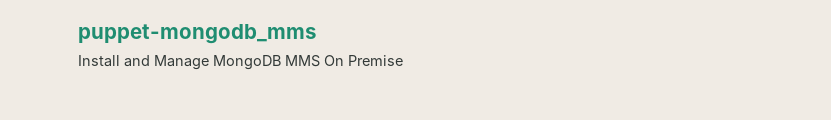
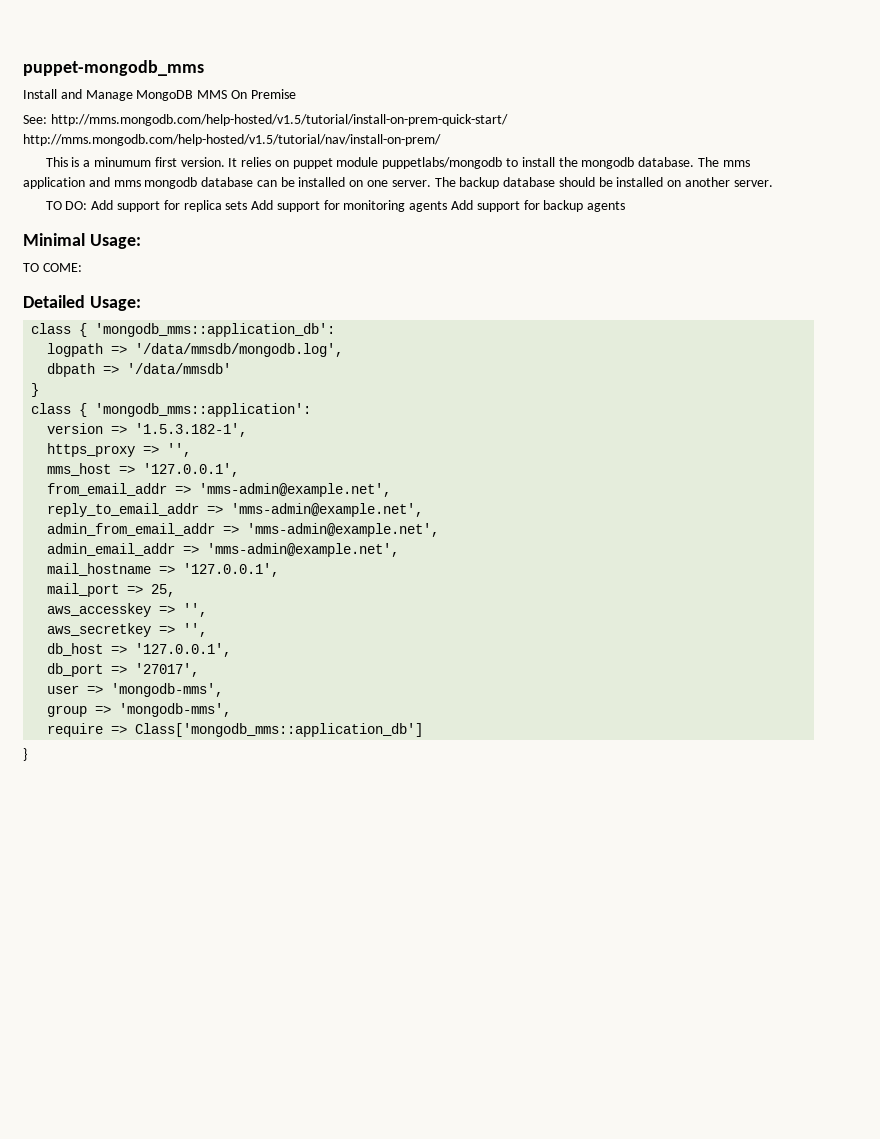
+ See: http://mms.mongodb.com/help-hosted/v1.5/tutorial/install-on-prem-quick-start/ http://mms.mongodb.com/help-hosted/v1.5/tutorial/nav/install-on-prem/
+ This is a minumum first version. It relies on puppet module puppetlabs/mongodb to install the mongodb database. The mms application and mms mongodb database can be installed on one server. The backup database should be installed on another server.
+ TO DO: Add support for replica sets Add support for monitoring agents Add support for backup agents
+ Minimal Usage:
+ TO COME:
+ Detailed Usage:
+ class { 'mongodb_mms::application_db':
+ logpath => '/data/mmsdb/mongodb.log',
+ dbpath => '/data/mmsdb'
+ }
+ class { 'mongodb_mms::application':
+ version => '1.5.3.182-1',
+ https_proxy => '',
+ mms_host => '127.0.0.1',
+ from_email_addr => 'mms-admin@example.net',
+ reply_to_email_addr => 'mms-admin@example.net',
+ admin_from_email_addr => 'mms-admin@example.net',
+ admin_email_addr => 'mms-admin@example.net',
+ mail_hostname => '127.0.0.1',
+ mail_port => 25,
+ aws_accesskey => '',
+ aws_secretkey => '',
+ db_host => '127.0.0.1',
+ db_port => '27017',
+ user => 'mongodb-mms',
+ group => 'mongodb-mms',
+ require => Class['mongodb_mms::application_db']
+ }

